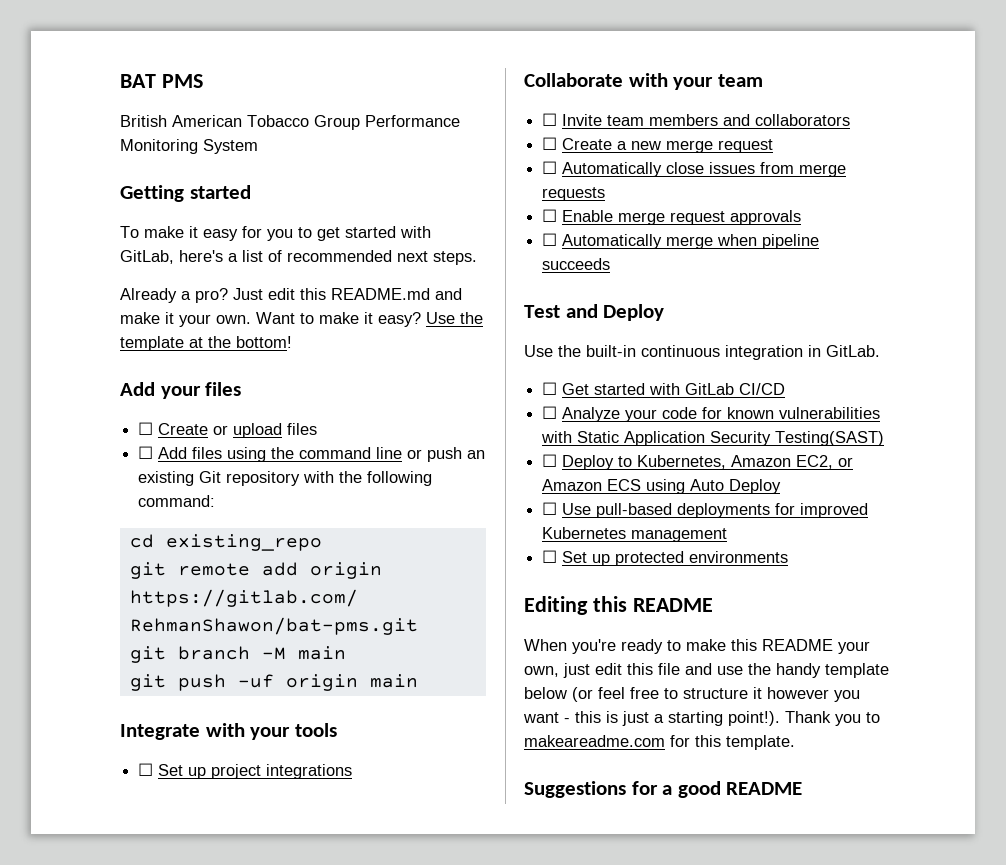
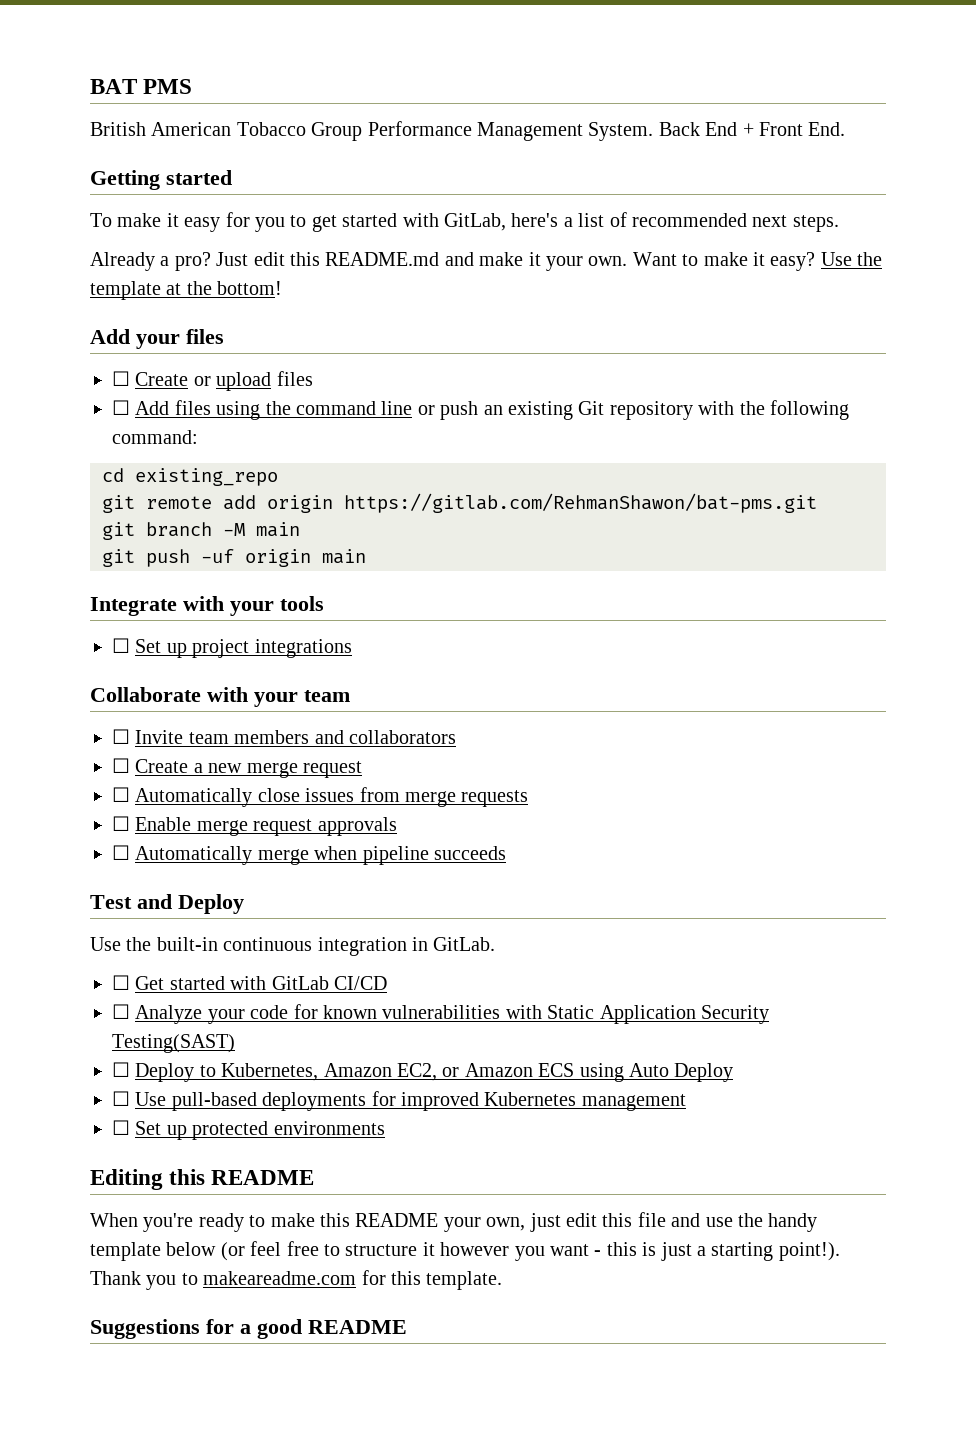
- British American Tobacco Group Performance Monitoring System
+ British American Tobacco Group Performance Management System. Back End + Front End.

